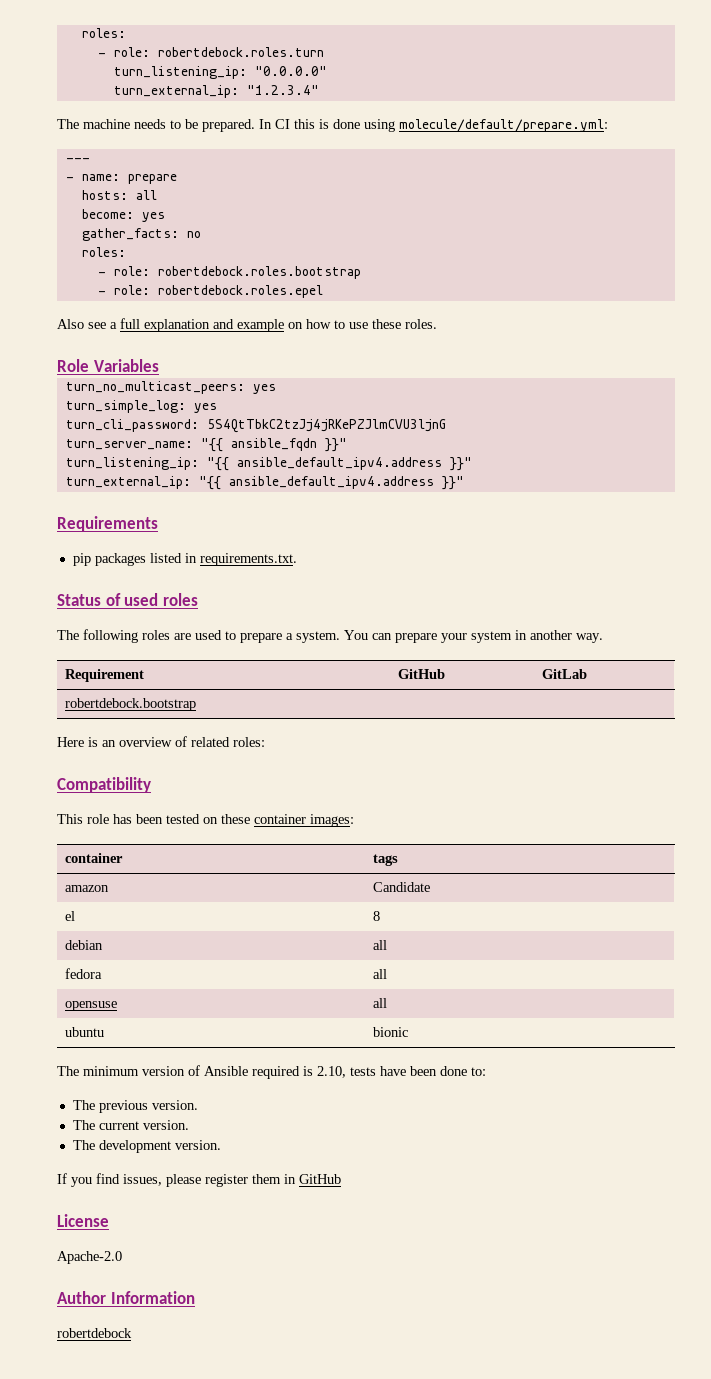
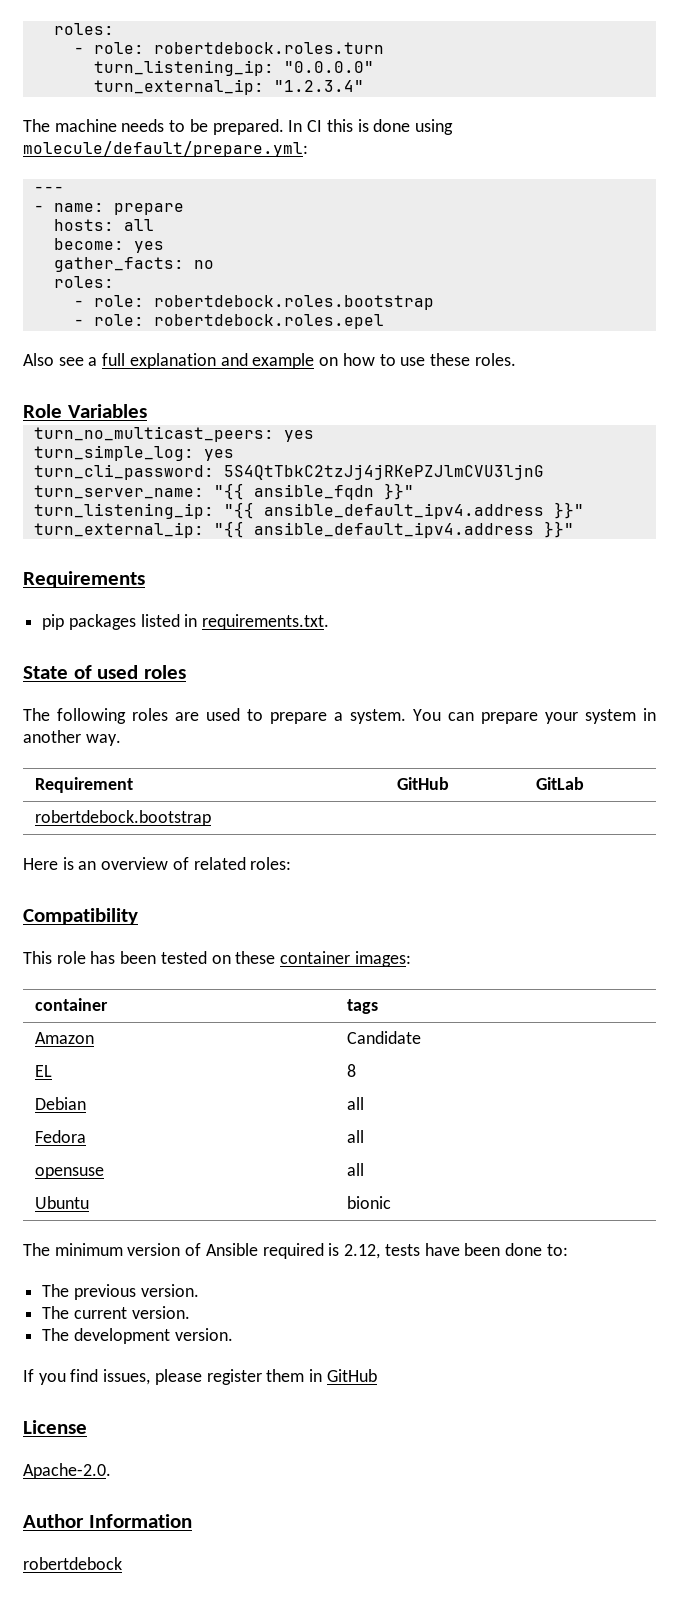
- Status of used roles
+ State of used roles
- amazon | Candidate
+ Amazon | Candidate
- el | 8
+ EL | 8
- debian | all
- fedora | all
+ Debian | all
+ Fedora | all
- ubuntu | bionic
+ Ubuntu | bionic
- The minimum version of Ansible required is 2.10, tests have been done to:
+ The minimum version of Ansible required is 2.12, tests have been done to:
- Apache-2.0
+ Apache-2.0.

